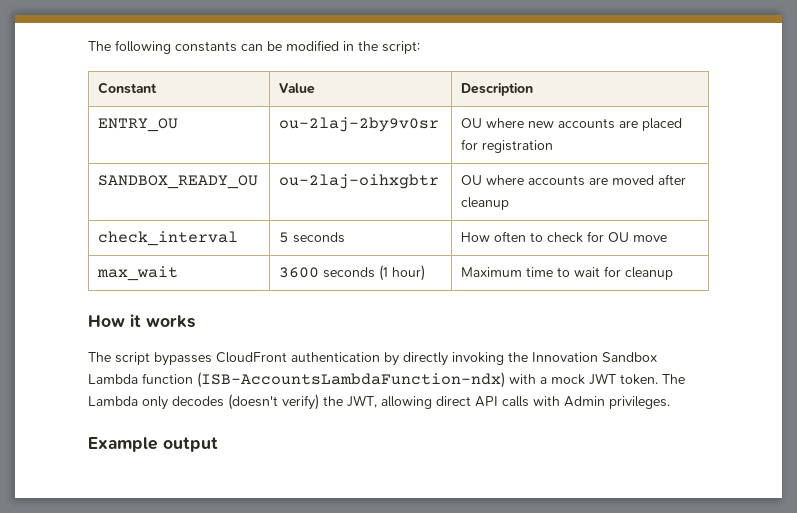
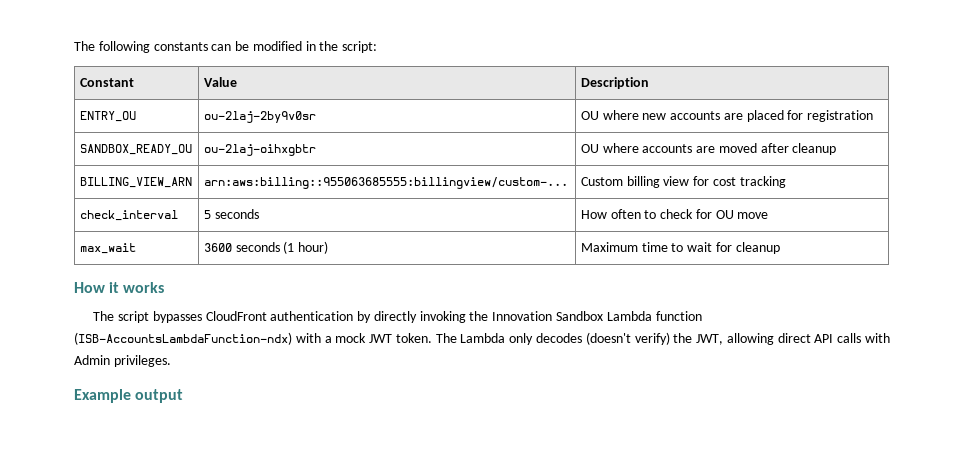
+ BILLING_VIEW_ARN | arn:aws:billing::955063685555:billingview/custom-... | Custom billing view for cost tracking

